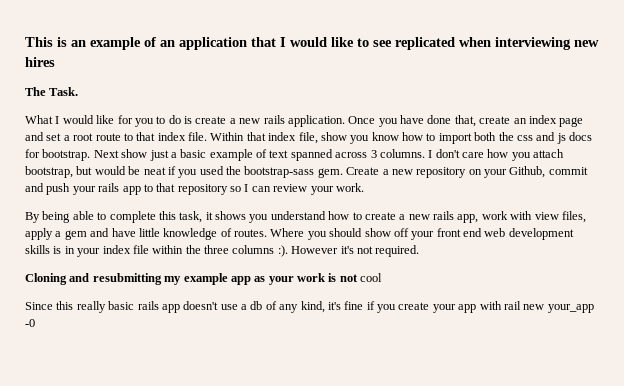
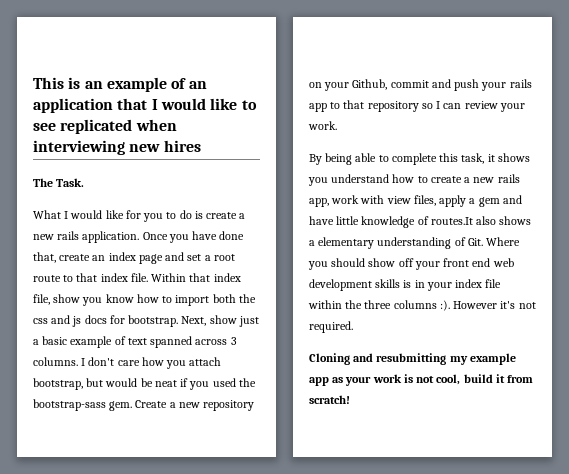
- Next show just a basic example of text spanned across 3 columns.
+ Next, show just a basic example of text spanned across 3 columns.
- By being able to complete this task, it shows you understand how to create a new rails app, work with view files, apply a gem and have little knowledge of routes. Where you should show off your front end web development skills is in your index file within the three columns :).
+ By being able to complete this task, it shows you understand how to create a new rails app, work with view files, apply a gem and have little knowledge of routes.It also shows a elementary understanding of Git. Where you should show off your front end web development skills is in your index file within the three columns :).
- Cloning and resubmitting my example app as your work is not cool
- Since this really basic rails app doesn't use a db of any kind, it's fine if you create your app with rail new your_app -0
+ Cloning and resubmitting my example app as your work is not cool, build it from scratch!

